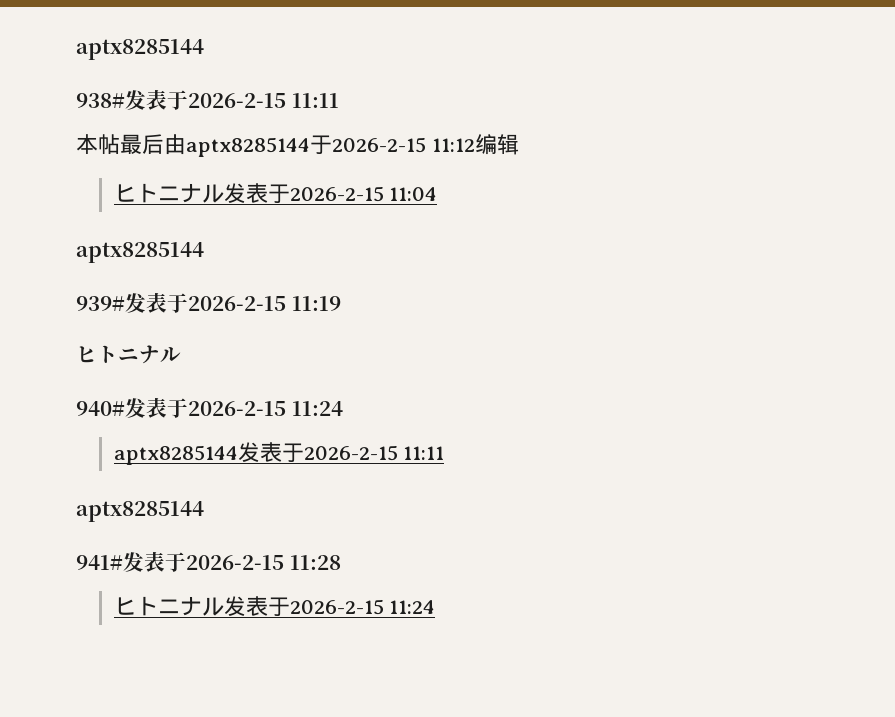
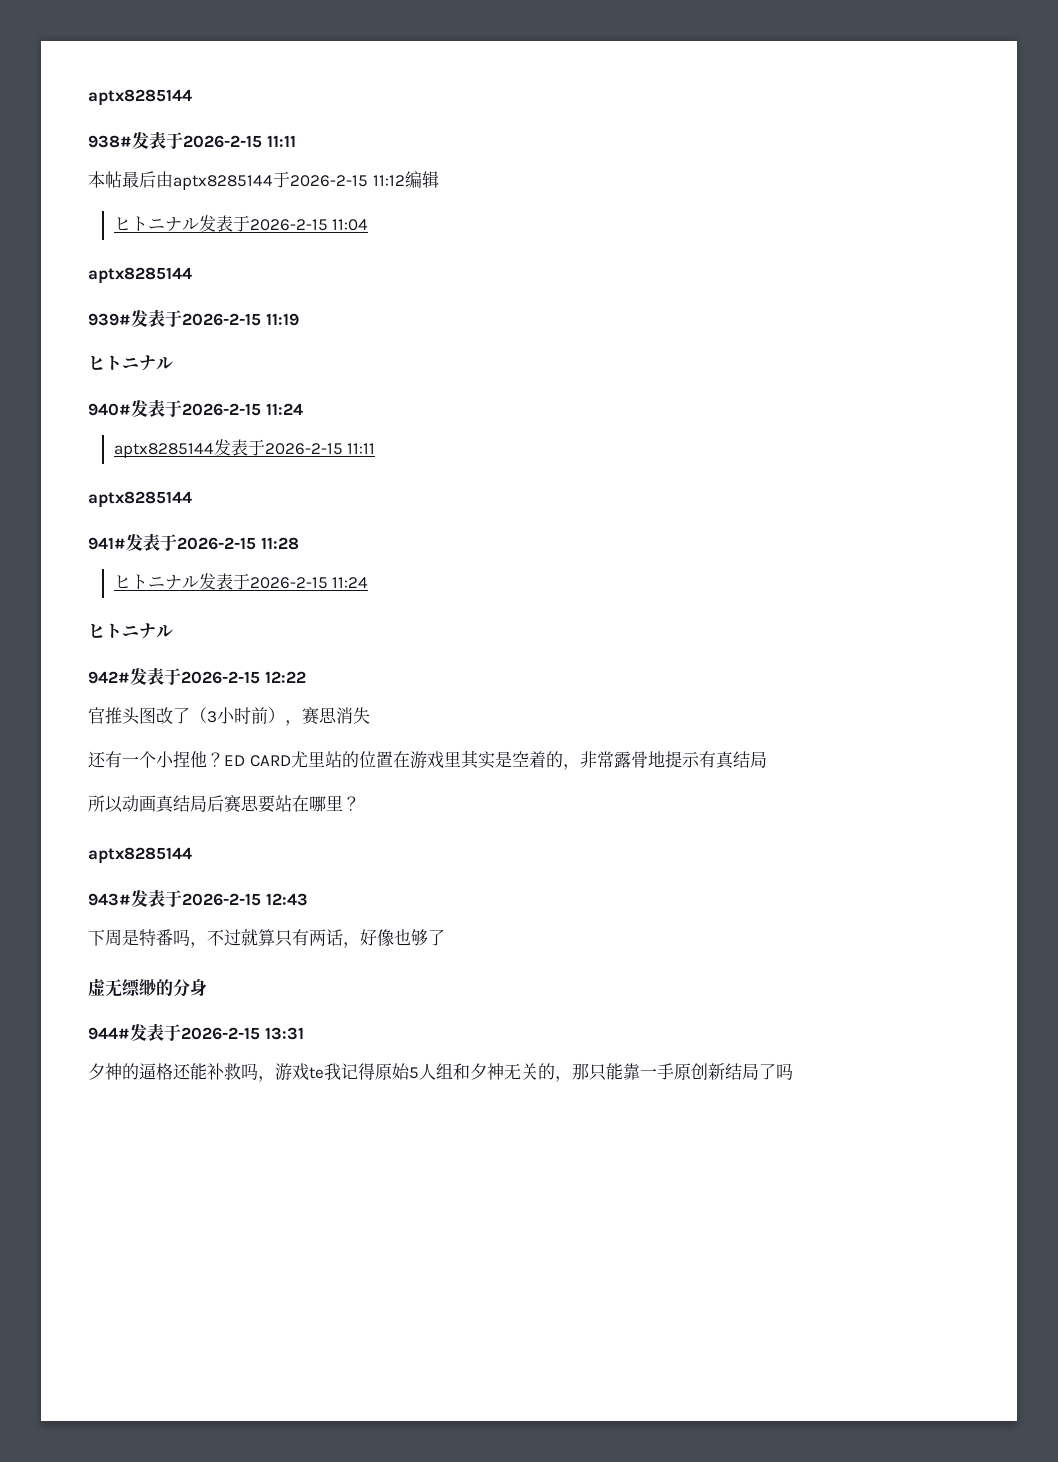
  ヒトニナル发表于2026-2-15 11:24
+ ヒトニナル
+ 942#发表于2026-2-15 12:22
+ 官推头图改了（3小时前），赛思消失
+ 还有一个小捏他？ED CARD尤里站的位置在游戏里其实是空着的，非常露骨地提示有真结局
+ 所以动画真结局后赛思要站在哪里？
+ aptx8285144
+ 943#发表于2026-2-15 12:43
+ 下周是特番吗，不过就算只有两话，好像也够了
+ 虚无缥缈的分身
+ 944#发表于2026-2-15 13:31
+ 夕神的逼格还能补救吗，游戏te我记得原始5人组和夕神无关的，那只能靠一手原创新结局了吗

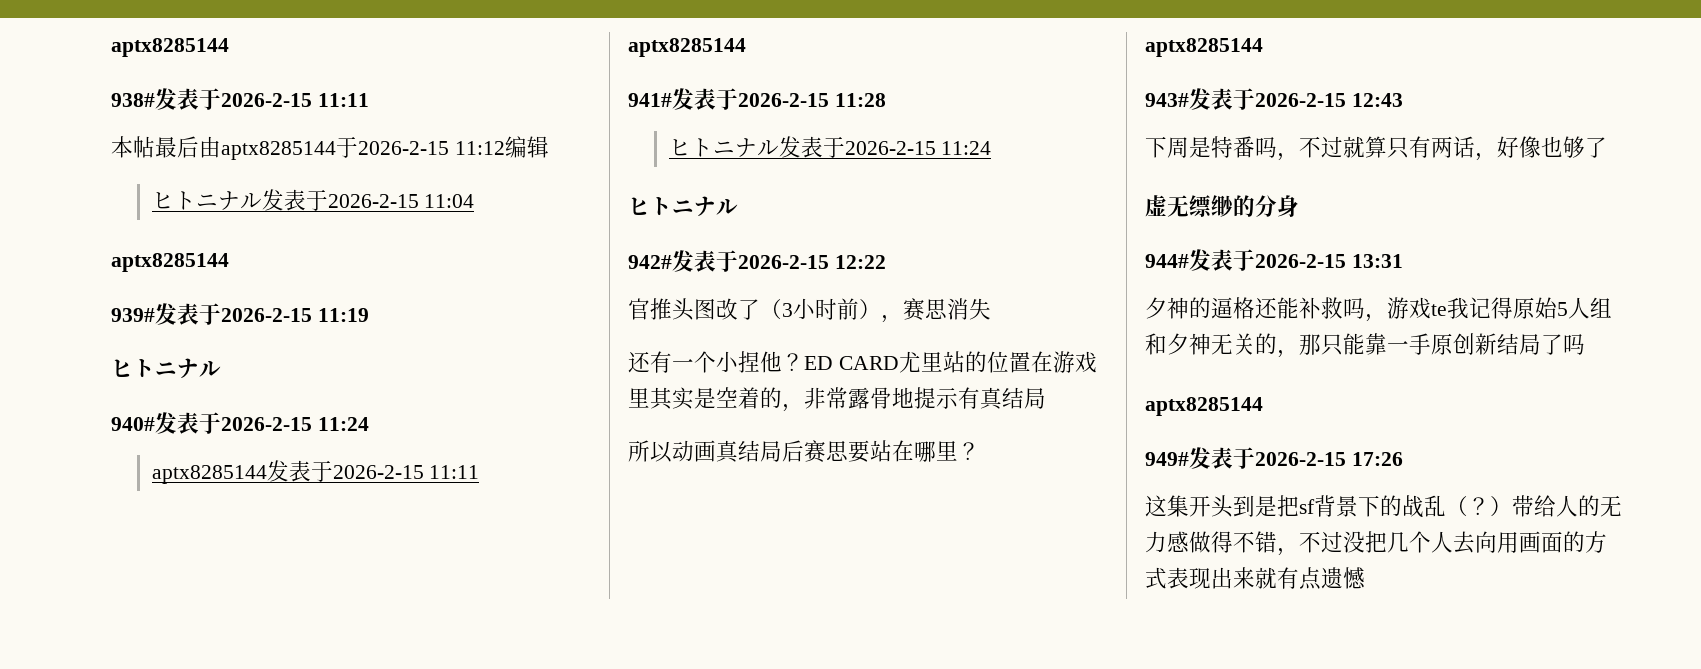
  夕神的逼格还能补救吗，游戏te我记得原始5人组和夕神无关的，那只能靠一手原创新结局了吗
+ aptx8285144
+ 949#发表于2026-2-15 17:26
+ 这集开头到是把sf背景下的战乱（？）带给人的无力感做得不错，不过没把几个人去向用画面的方式表现出来就有点遗憾

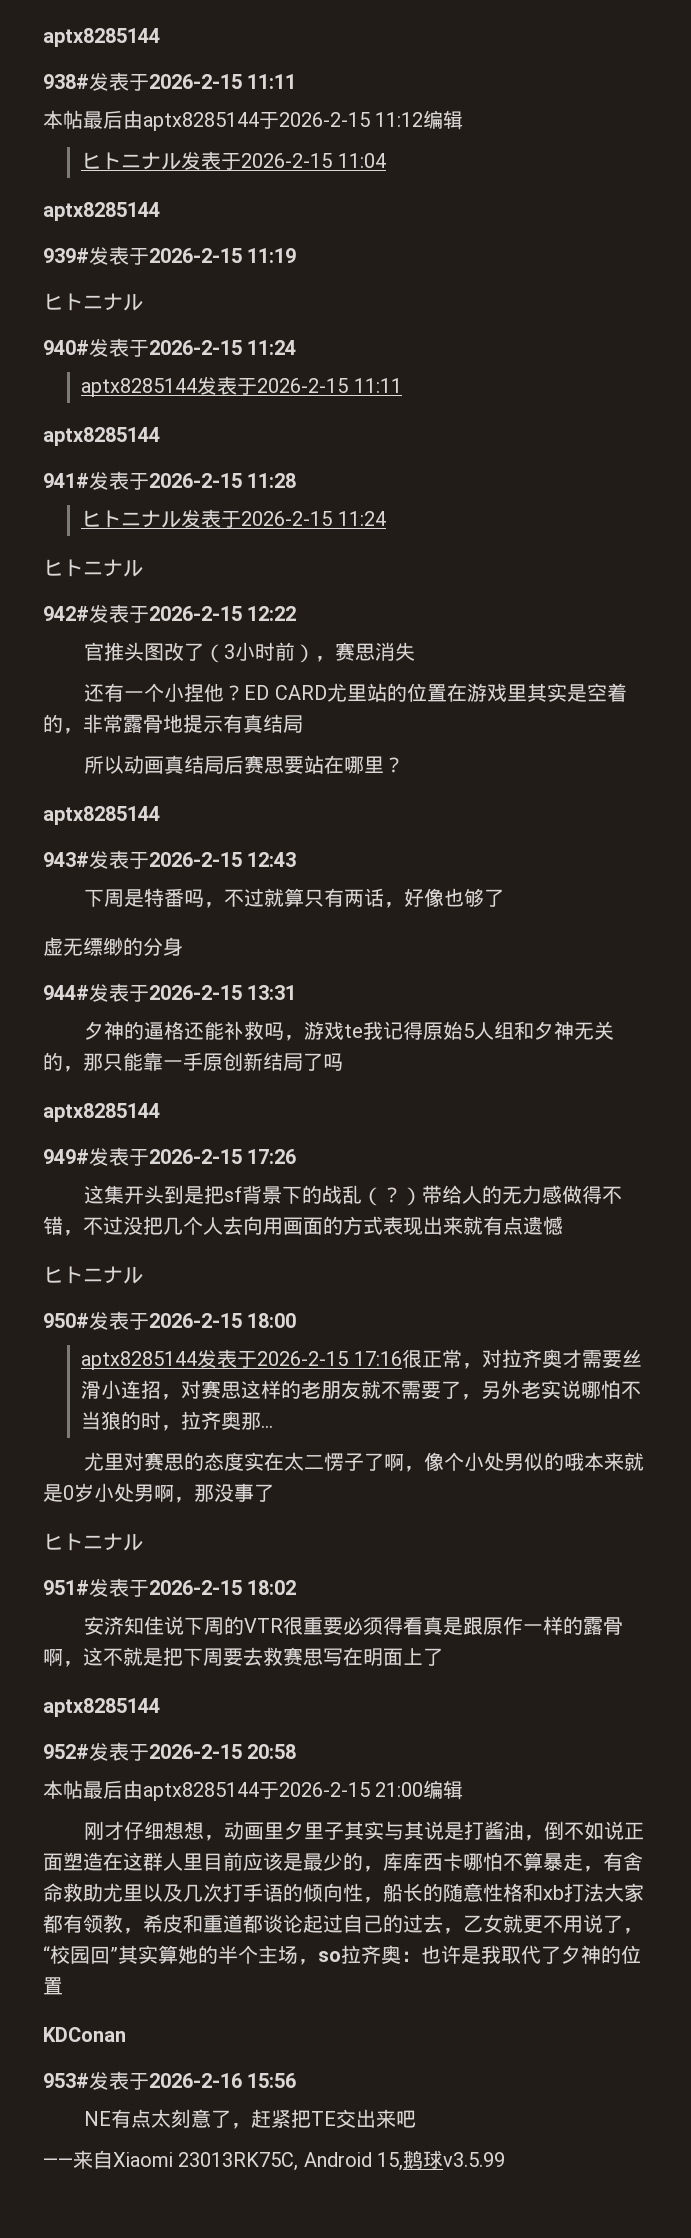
  这集开头到是把sf背景下的战乱（？）带给人的无力感做得不错，不过没把几个人去向用画面的方式表现出来就有点遗憾
+ ヒトニナル
+ 950#发表于2026-2-15 18:00
+ aptx8285144发表于2026-2-15 17:16很正常，对拉齐奥才需要丝滑小连招，对赛思这样的老朋友就不需要了，另外老实说哪怕不当狼的时，拉齐奥那...
+ 尤里对赛思的态度实在太二愣子了啊，像个小处男似的哦本来就是0岁小处男啊，那没事了
+ ヒトニナル
+ 951#发表于2026-2-15 18:02
+ 安济知佳说下周的VTR很重要必须得看真是跟原作一样的露骨啊，这不就是把下周要去救赛思写在明面上了
+ aptx8285144
+ 952#发表于2026-2-15 20:58
+ 本帖最后由aptx8285144于2026-2-15 21:00编辑
+ 刚才仔细想想，动画里夕里子其实与其说是打酱油，倒不如说正面塑造在这群人里目前应该是最少的，库库西卡哪怕不算暴走，有舍命救助尤里以及几次打手语的倾向性，船长的随意性格和xb打法大家都有领教，希皮和重道都谈论起过自己的过去，乙女就更不用说了，“校园回”其实算她的半个主场，so拉齐奥：也许是我取代了夕神的位置
+ KDConan
+ 953#发表于2026-2-16 15:56
+ NE有点太刻意了，赶紧把TE交出来吧
+ ——来自Xiaomi 23013RK75C, Android 15,鹅球v3.5.99

